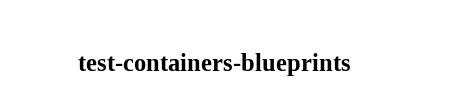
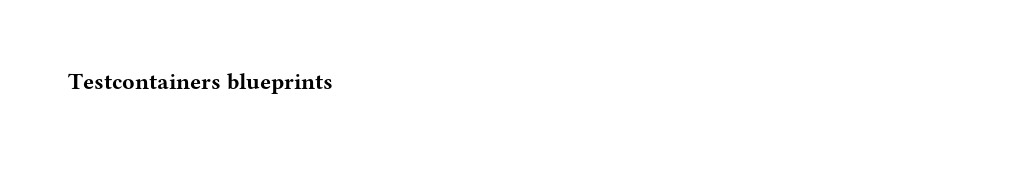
- test-containers-blueprints
+ Testcontainers blueprints

